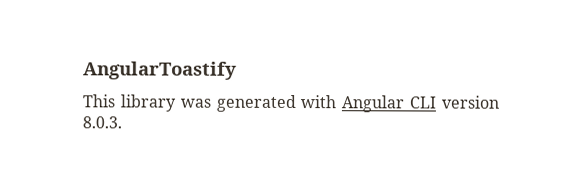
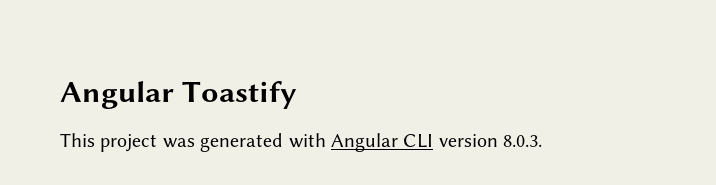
- AngularToastify
+ Angular Toastify
- This library was generated with Angular CLI version 8.0.3.
+ This project was generated with Angular CLI version 8.0.3.

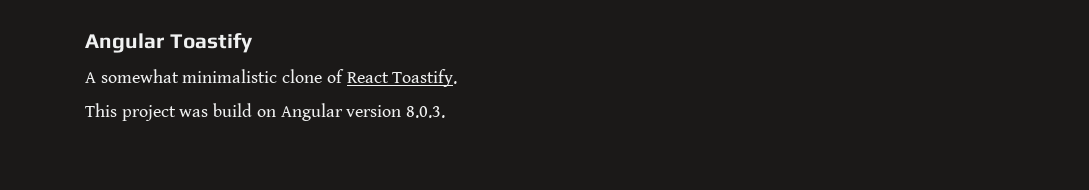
+ A somewhat minimalistic clone of React Toastify.
- This project was generated with Angular CLI version 8.0.3.
+ This project was build on Angular version 8.0.3.

